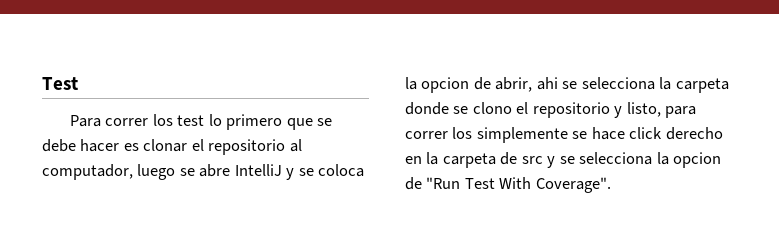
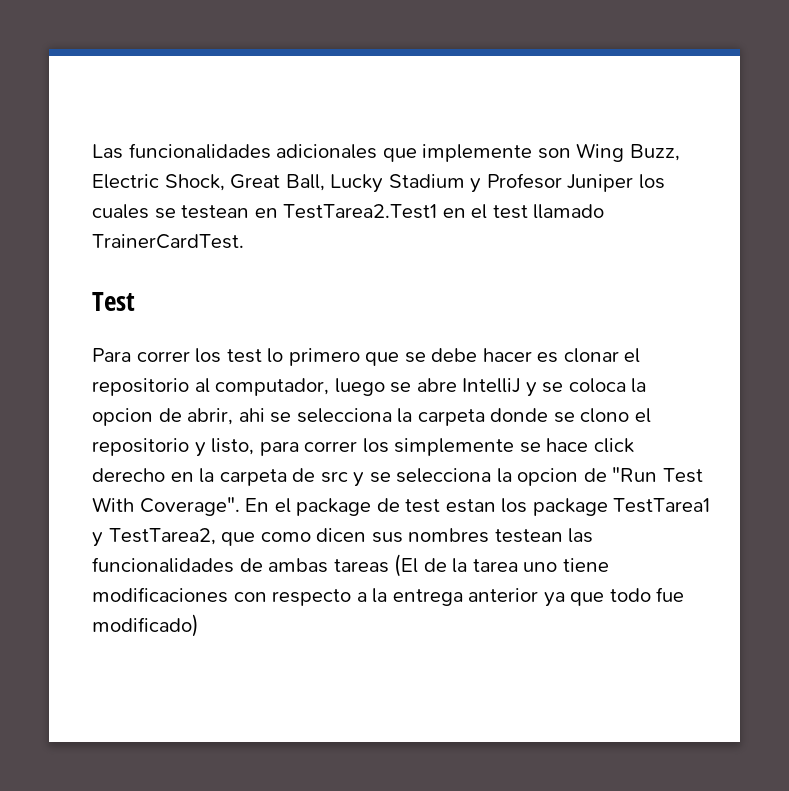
+ Las funcionalidades adicionales que implemente son Wing Buzz, Electric Shock, Great Ball, Lucky Stadium y Profesor Juniper los cuales se testean en TestTarea2.Test1 en el test llamado TrainerCardTest.
+ En el package de test estan los package TestTarea1 y TestTarea2, que como dicen sus nombres testean las funcionalidades de ambas tareas (El de la tarea uno tiene modificaciones con respecto a la entrega anterior ya que todo fue modificado)

